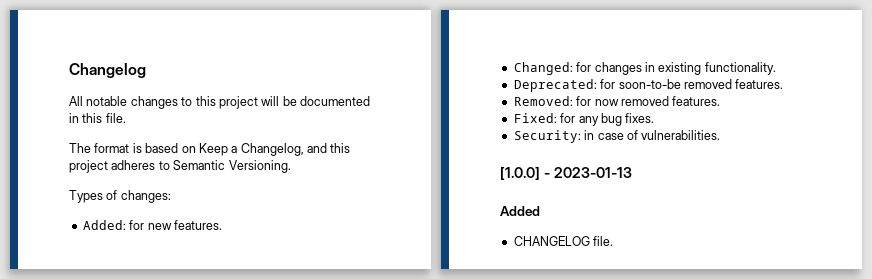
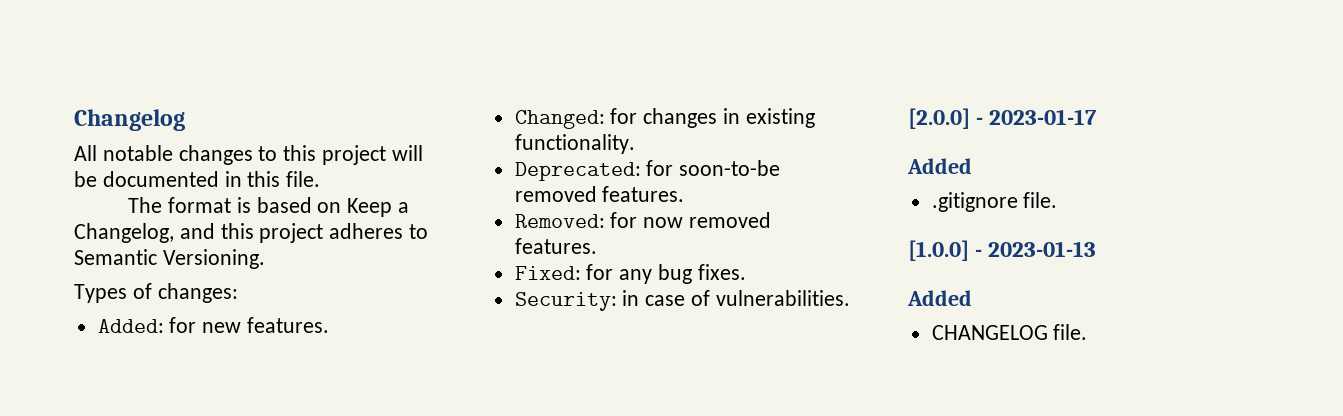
+ [2.0.0] - 2023-01-17
+ Added
+ .gitignore file.

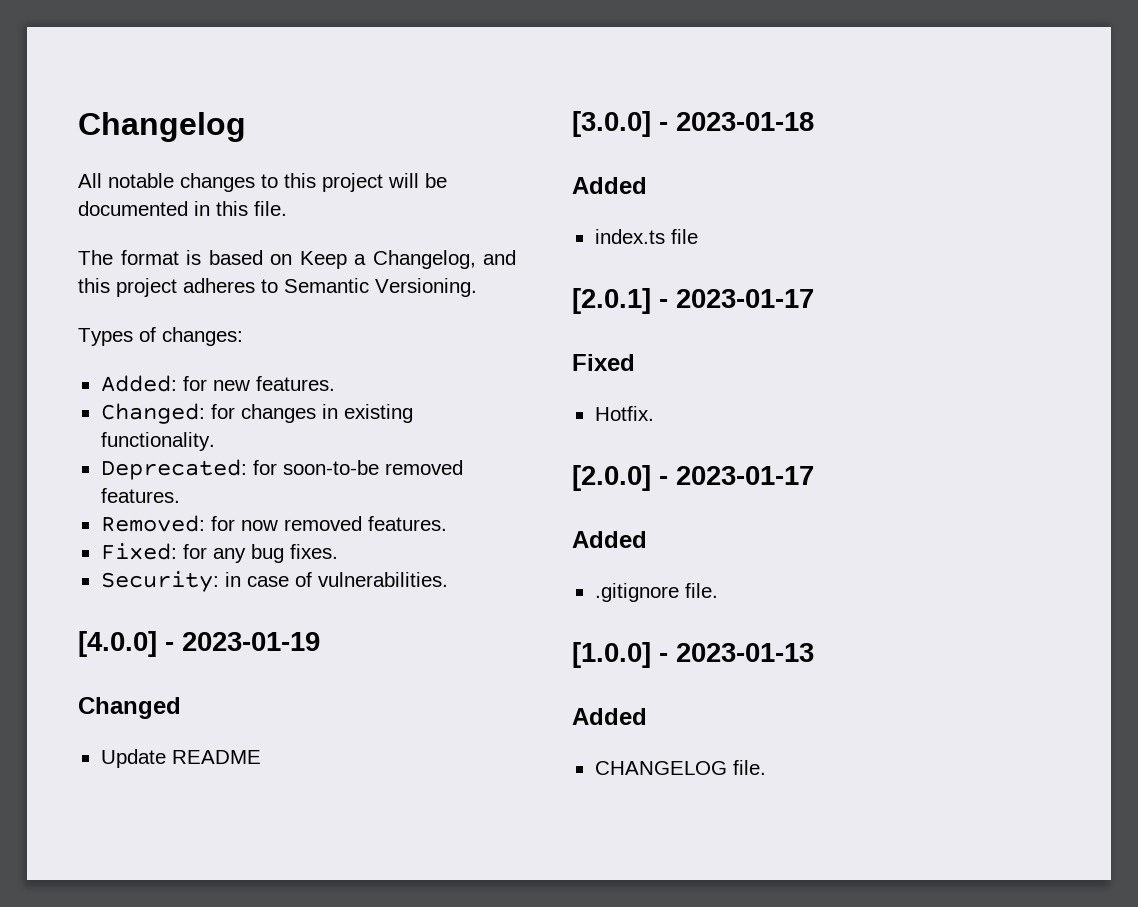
+ [4.0.0] - 2023-01-19
+ Changed
+ Update README
+ [3.0.0] - 2023-01-18
+ Added
+ index.ts file
+ [2.0.1] - 2023-01-17
+ Fixed
+ Hotfix.

